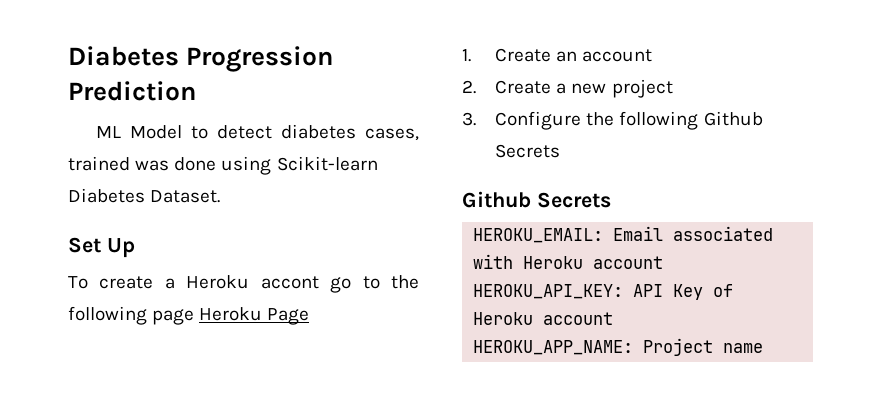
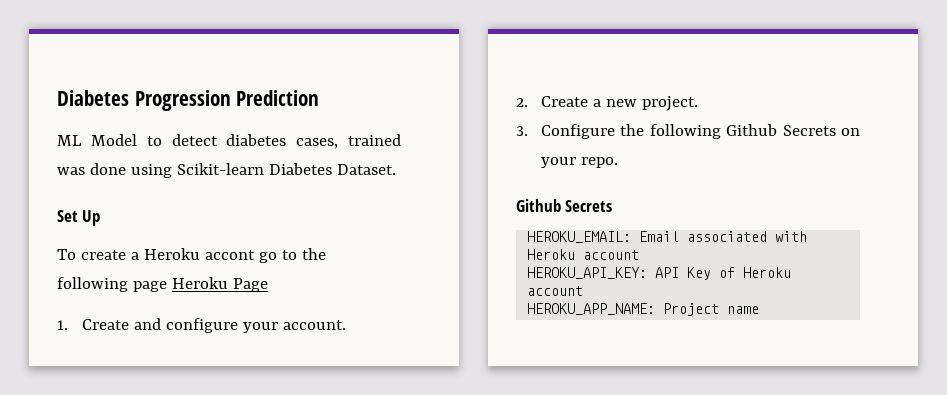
- 1. Create an account
+ 1. Create and configure your account.
- 2. Create a new project
+ 2. Create a new project.
- 3. Configure the following Github Secrets
+ 3. Configure the following Github Secrets on your repo.

